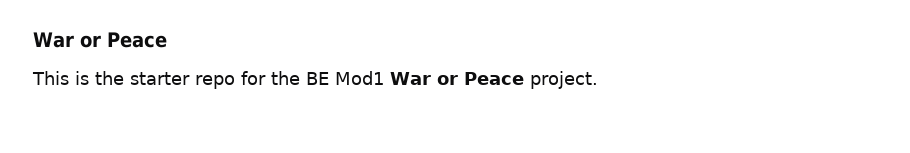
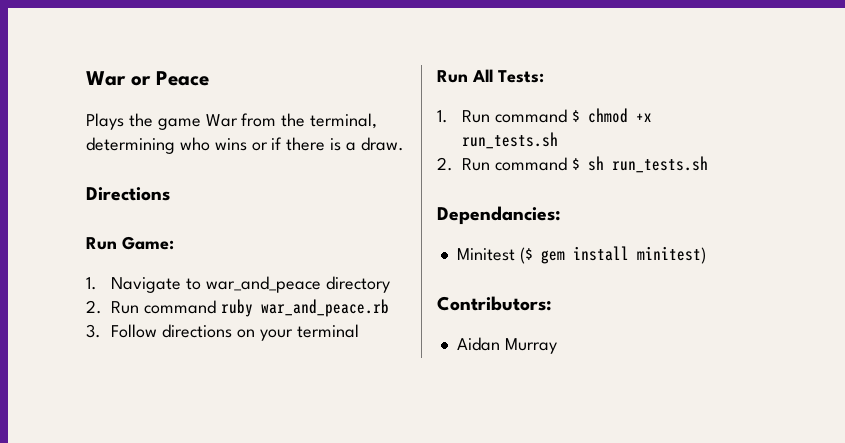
- This is the starter repo for the BE Mod1 War or Peace project.
+ Plays the game War from the terminal, determining who wins or if there is a draw.
+ Directions
+ Run Game:
+ 1. Navigate to war_and_peace directory
+ 2. Run command ruby war_and_peace.rb
+ 3. Follow directions on your terminal
+ Run All Tests:
+ 1. Run command $ chmod +x run_tests.sh
+ 2. Run command $ sh run_tests.sh
+ Dependancies:
+ Minitest ($ gem install minitest)
+ Contributors:
+ Aidan Murray

